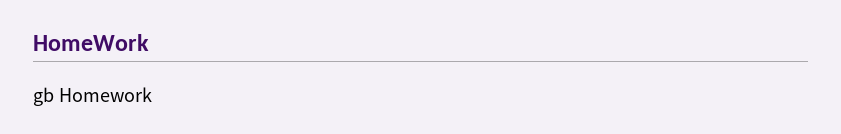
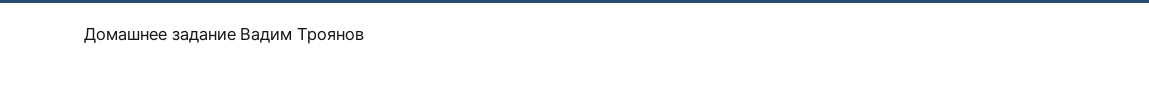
- HomeWork
- gb Homework
+ Домашнее задание Вадим Троянов

